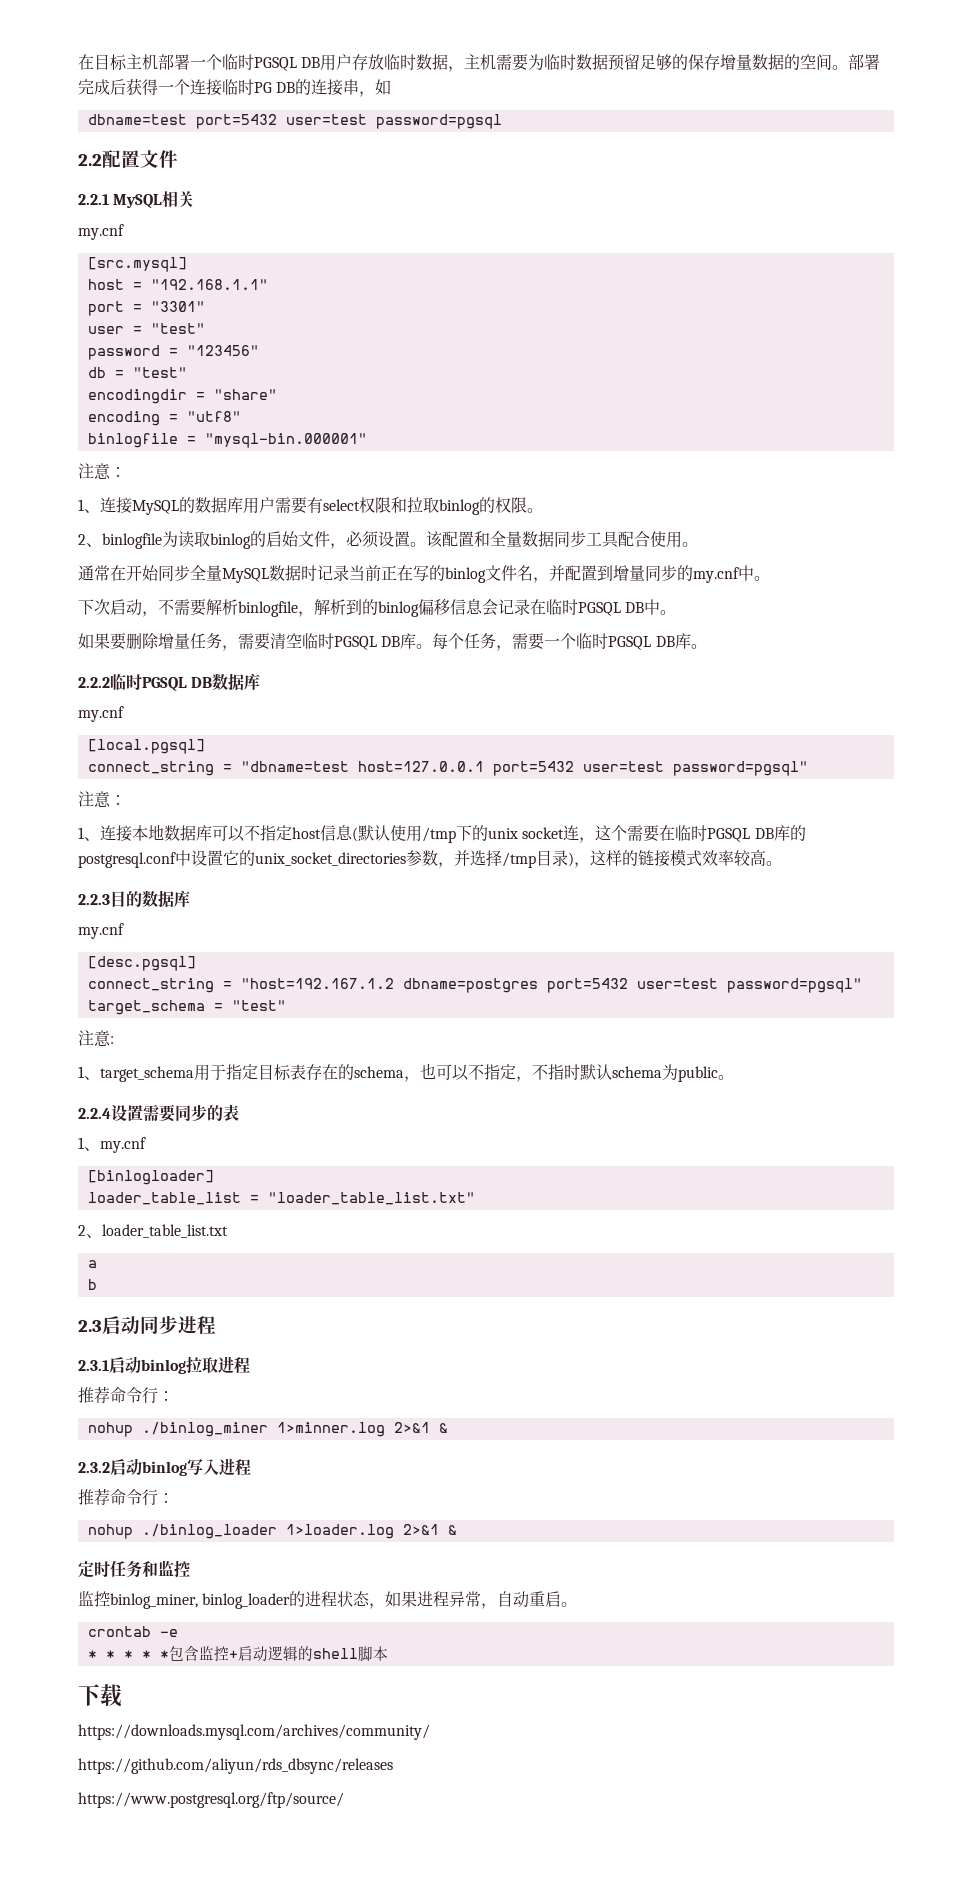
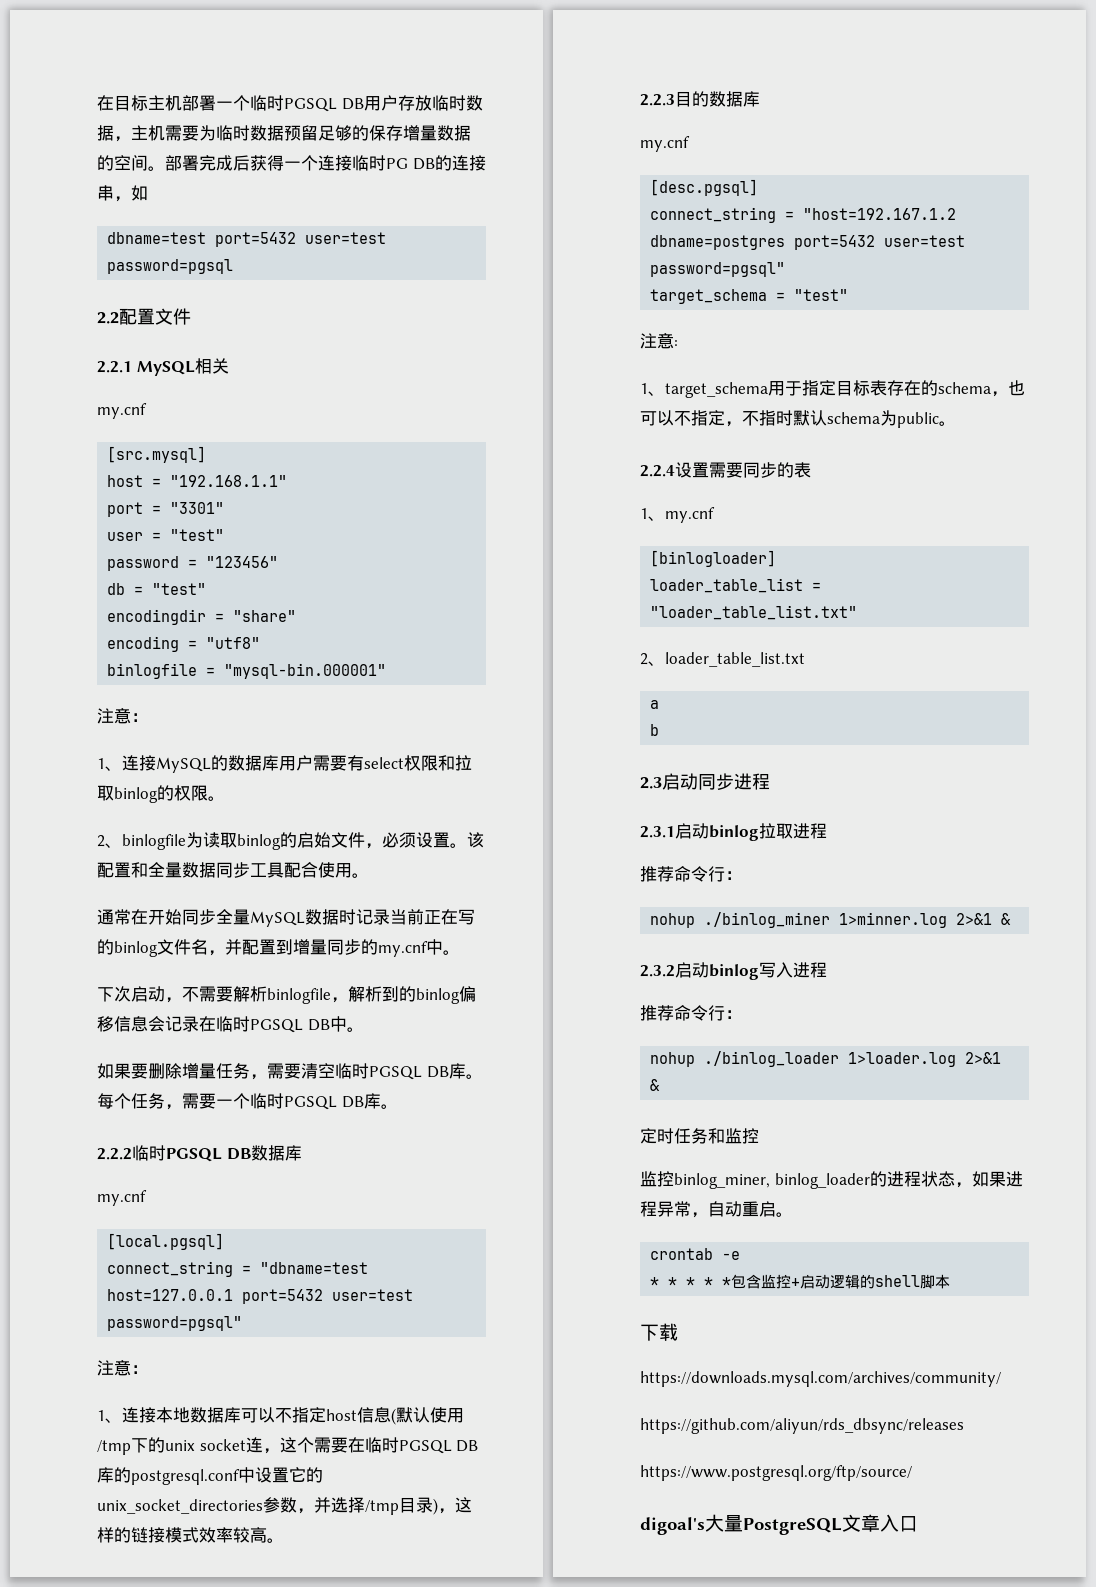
+ digoal's大量PostgreSQL文章入口

